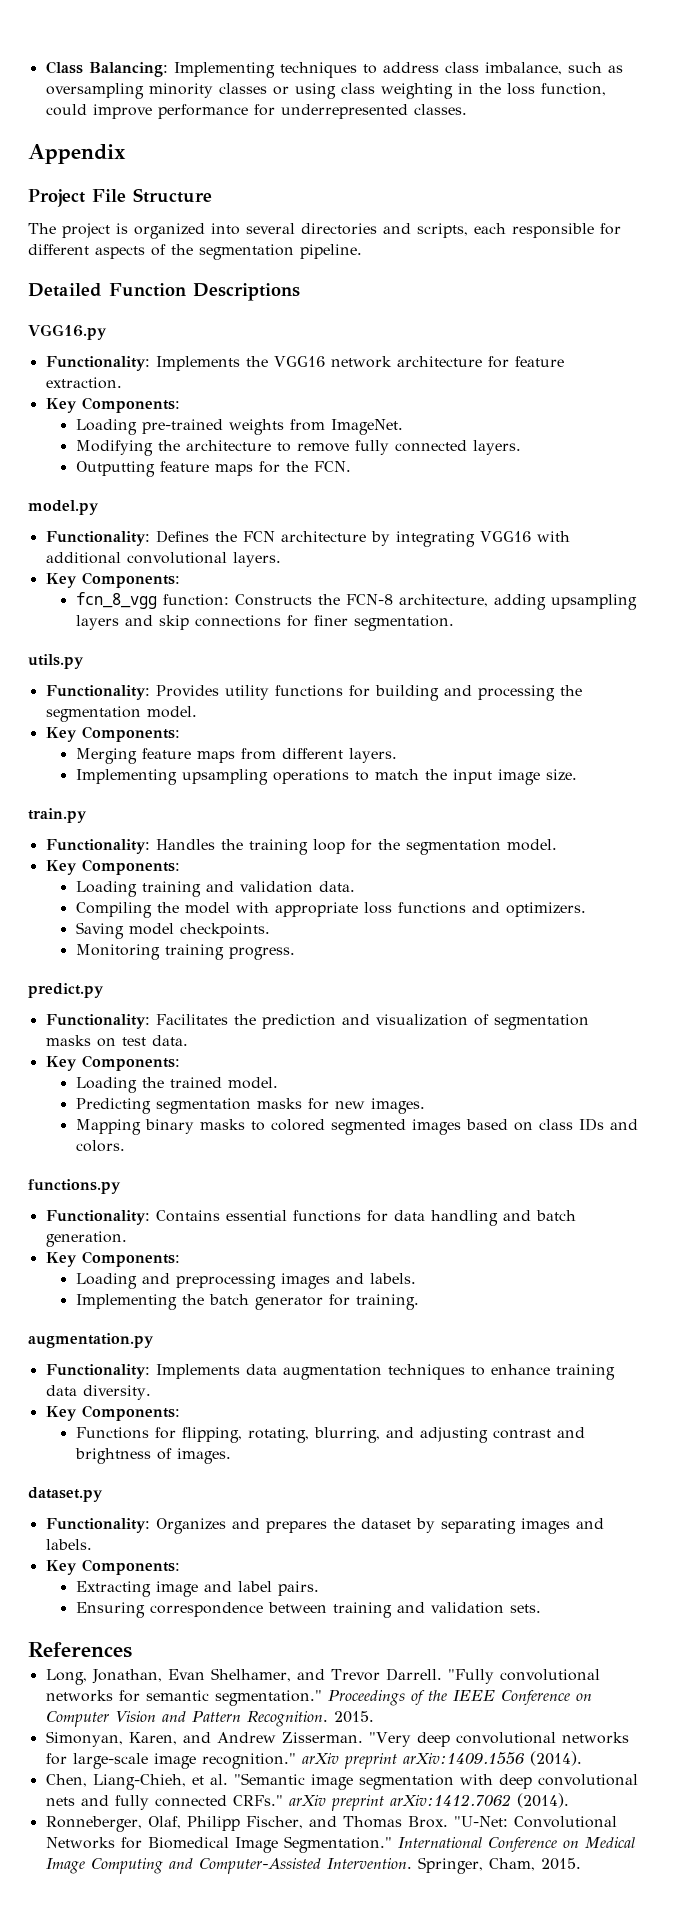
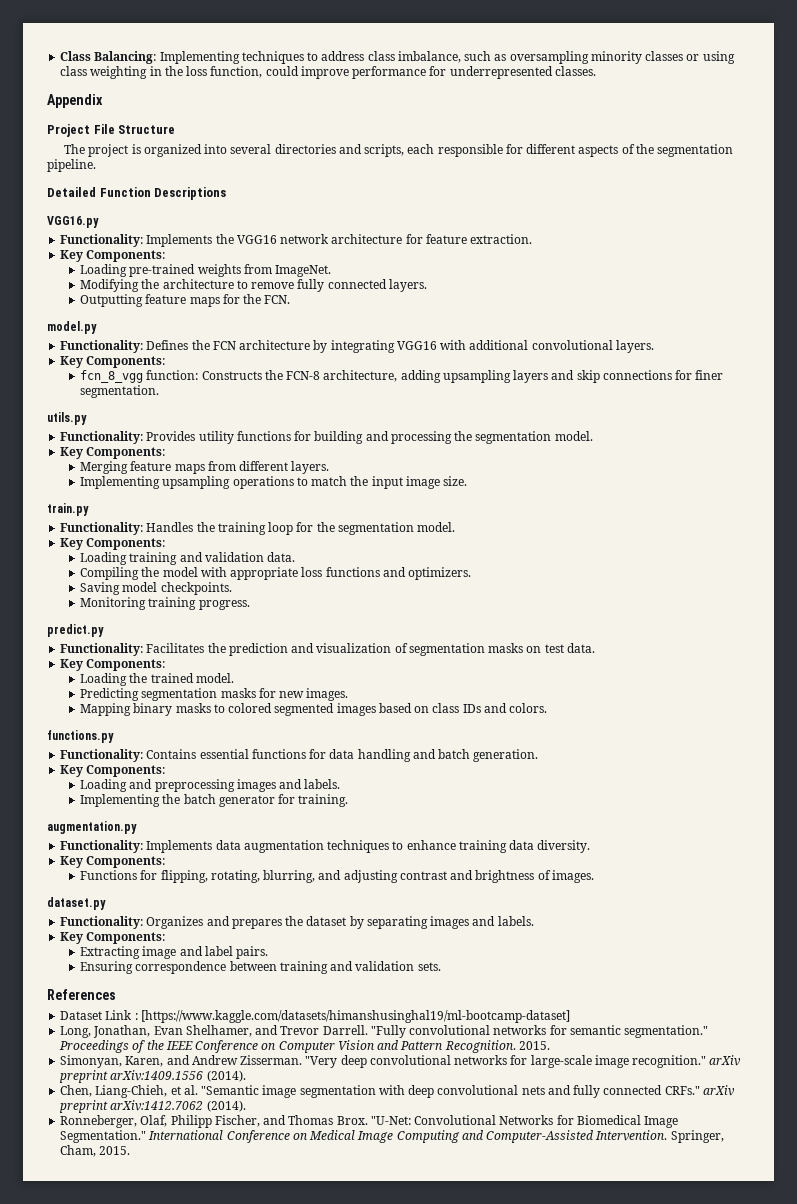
+ Dataset Link : [https://www.kaggle.com/datasets/himanshusinghal19/ml-bootcamp-dataset]

